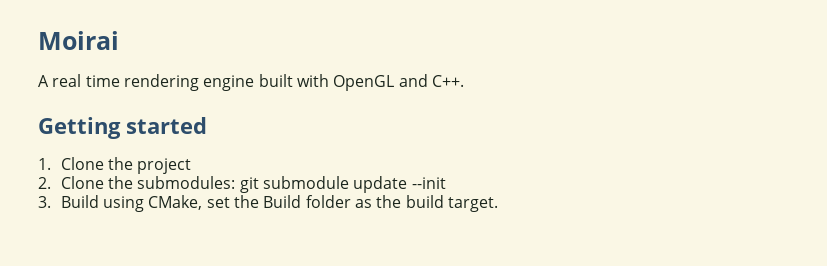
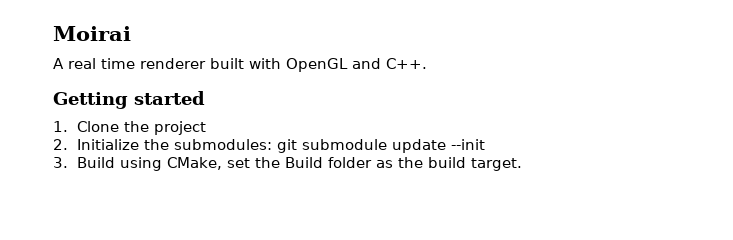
- A real time rendering engine built with OpenGL and C++.
+ A real time renderer built with OpenGL and C++.
- 2. Clone the submodules: git submodule update --init
+ 2. Initialize the submodules: git submodule update --init

